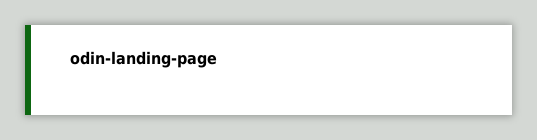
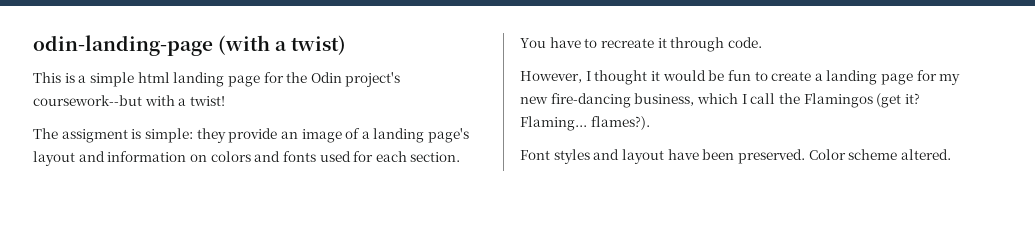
- odin-landing-page
+ odin-landing-page (with a twist)
+ This is a simple html landing page for the Odin project's coursework--but with a twist!
+ The assigment is simple: they provide an image of a landing page's layout and information on colors and fonts used for each section. You have to recreate it through code.
+ However, I thought it would be fun to create a landing page for my new fire-dancing business, which I call the Flamingos (get it? Flaming... flames?).
+ Font styles and layout have been preserved. Color scheme altered.

